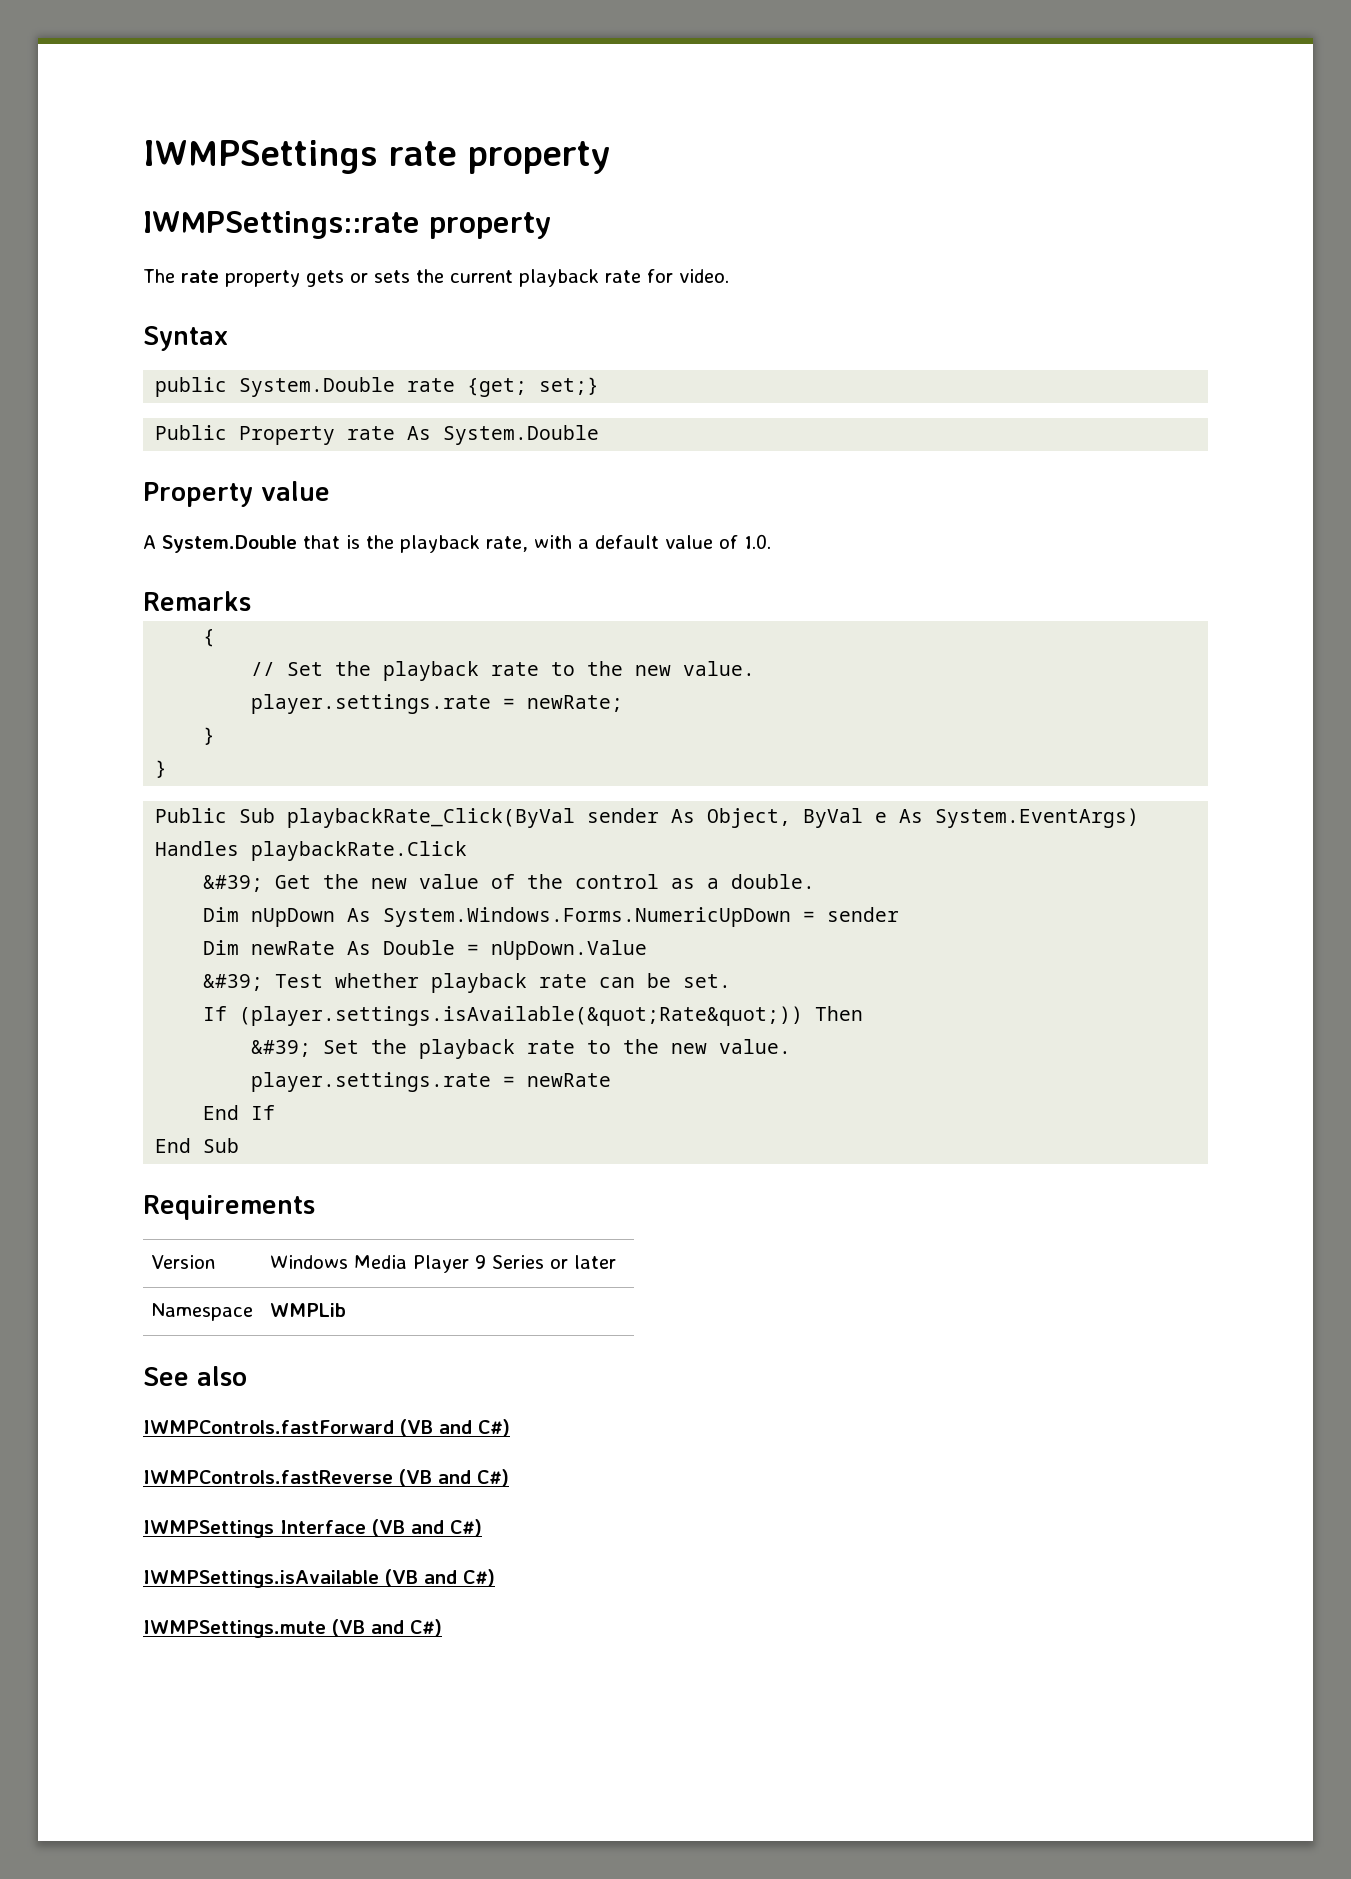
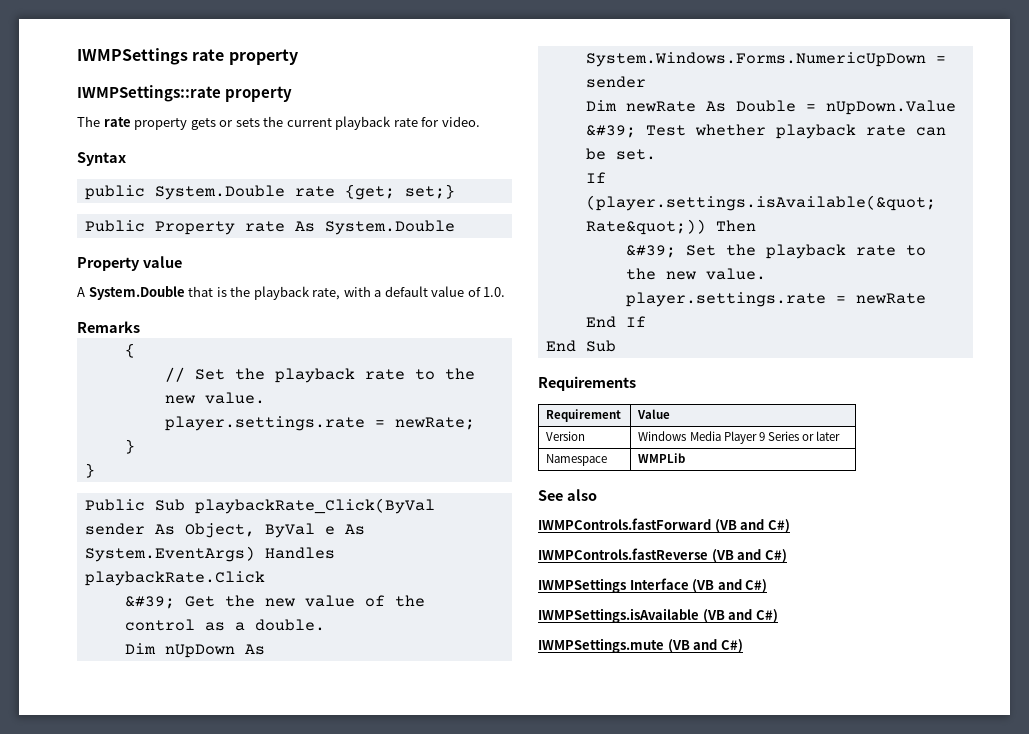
+ Requirement | Value

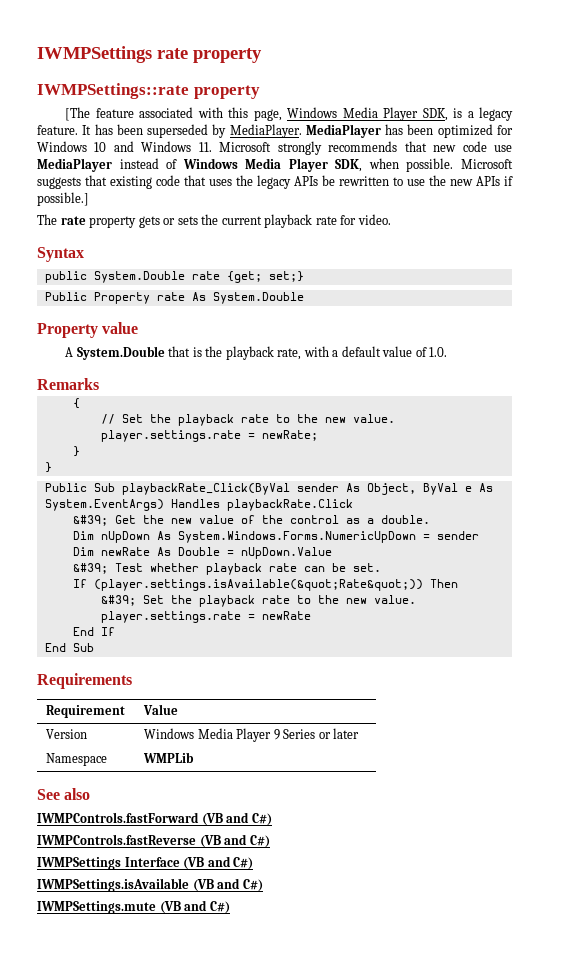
+ [The feature associated with this page, Windows Media Player SDK, is a legacy feature. It has been superseded by MediaPlayer. MediaPlayer has been optimized for Windows 10 and Windows 11. Microsoft strongly recommends that new code use MediaPlayer instead of Windows Media Player SDK, when possible. Microsoft suggests that existing code that uses the legacy APIs be rewritten to use the new APIs if possible.]

